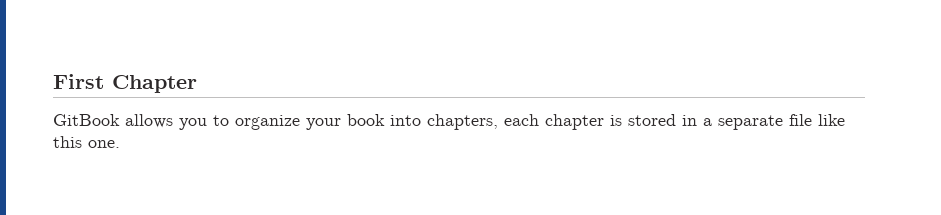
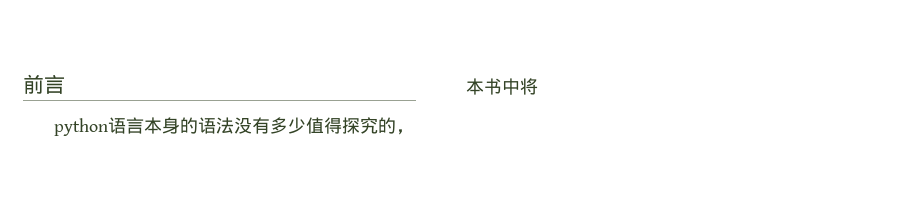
- First Chapter
- GitBook allows you to organize your book into chapters, each chapter is stored in a separate file like this one.
+ 前言
+ python语言本身的语法没有多少值得探究的，本书中将

